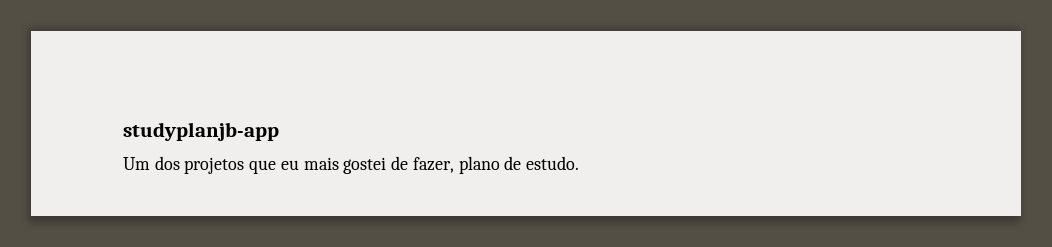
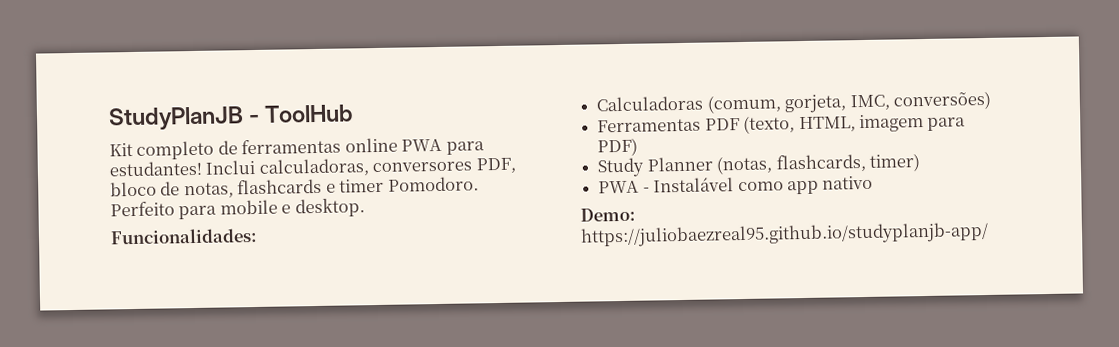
- studyplanjb-app
- Um dos projetos que eu mais gostei de fazer, plano de estudo.
+ StudyPlanJB - ToolHub
+ Kit completo de ferramentas online PWA para estudantes! Inclui calculadoras, conversores PDF, bloco de notas, flashcards e timer Pomodoro. Perfeito para mobile e desktop.
+ Funcionalidades:
+ Calculadoras (comum, gorjeta, IMC, conversões)
+ Ferramentas PDF (texto, HTML, imagem para PDF)
+ Study Planner (notas, flashcards, timer)
+ PWA - Instalável como app nativo
+ Demo: https://juliobaezreal95.github.io/studyplanjb-app/

